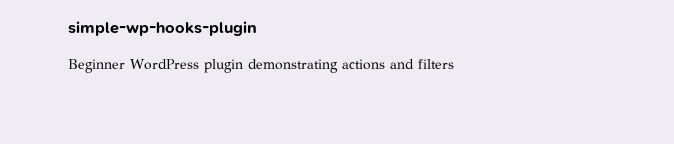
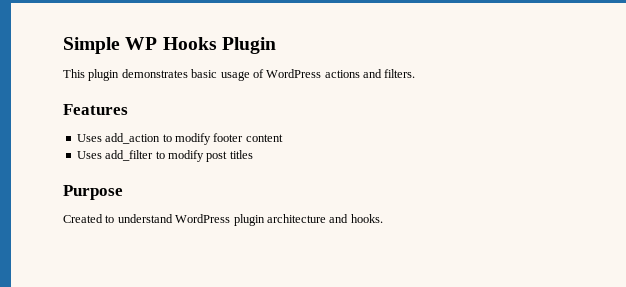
- simple-wp-hooks-plugin
- Beginner WordPress plugin demonstrating actions and filters
+ Simple WP Hooks Plugin
+ This plugin demonstrates basic usage of WordPress actions and filters.
+ Features
+ Uses add_action to modify footer content
+ Uses add_filter to modify post titles
+ Purpose
+ Created to understand WordPress plugin architecture and hooks.

